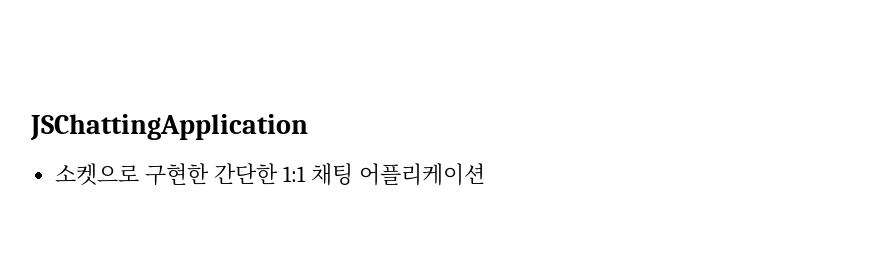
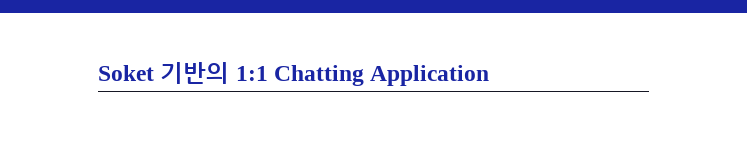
- JSChattingApplication
- 소켓으로 구현한 간단한 1:1 채팅 어플리케이션
+ Soket 기반의 1:1 Chatting Application

